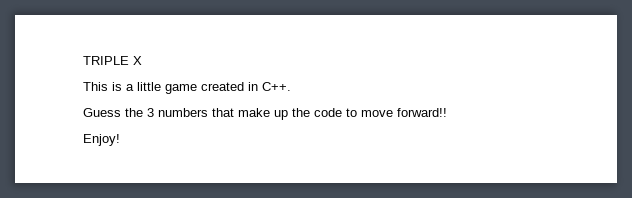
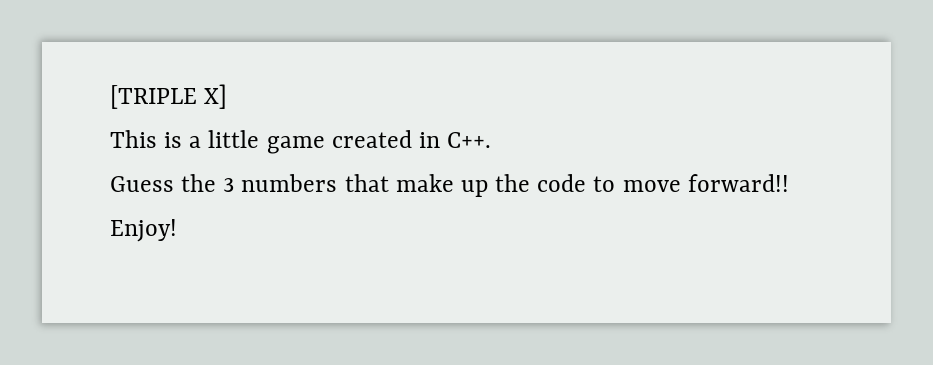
- TRIPLE X
+ [TRIPLE X]

